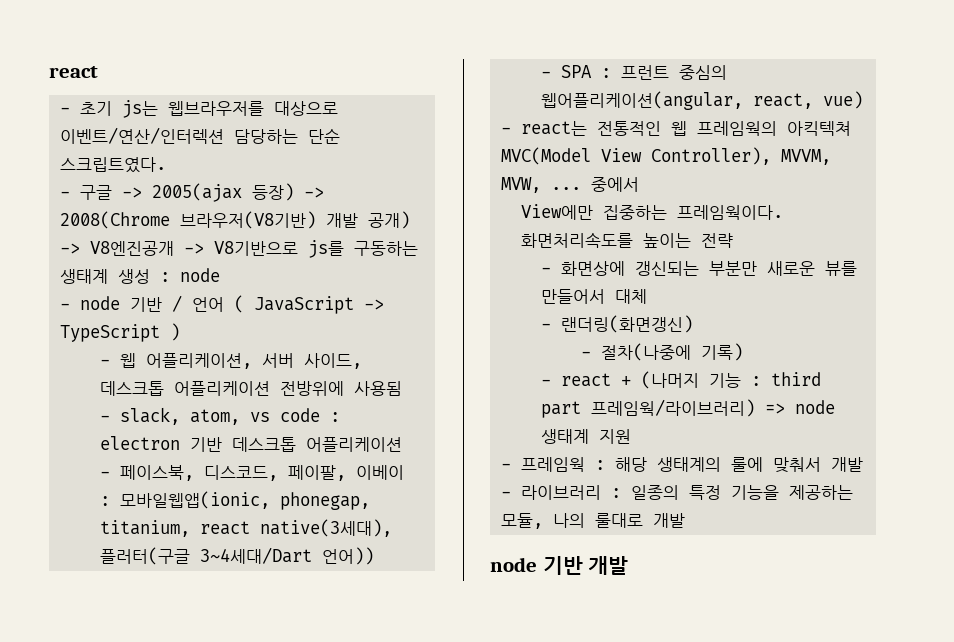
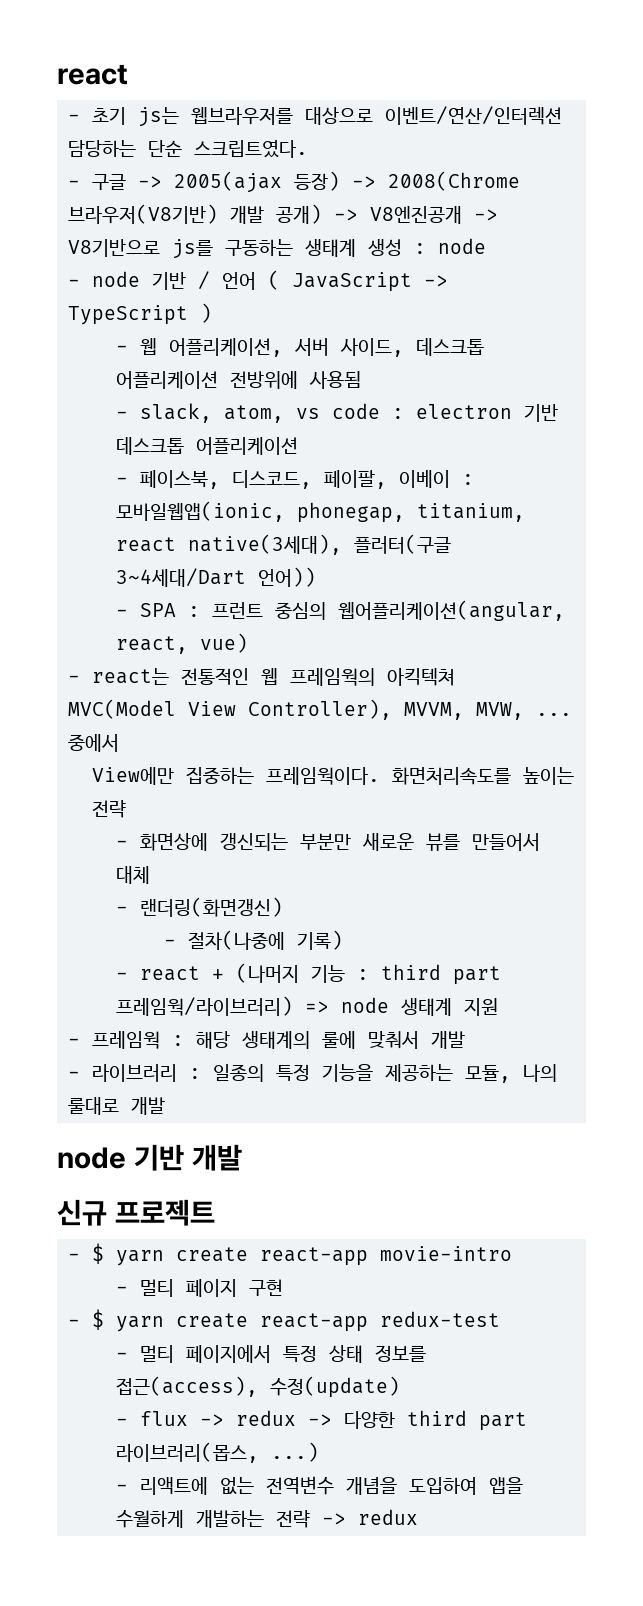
+ 신규 프로젝트
+ - $ yarn create react-app movie-intro
+ - 멀티 페이지 구현
+ - $ yarn create react-app redux-test
+ - 멀티 페이지에서 특정 상태 정보를 접근(access), 수정(update)
+ - flux -> redux -> 다양한 third part 라이브러리(몹스, ...)
+ - 리액트에 없는 전역변수 개념을 도입하여 앱을 수월하게 개발하는 전략 -> redux

